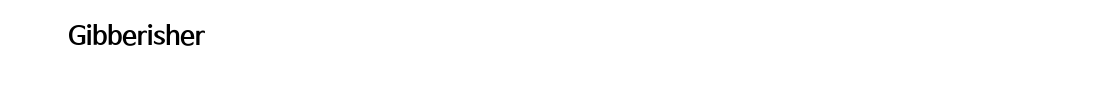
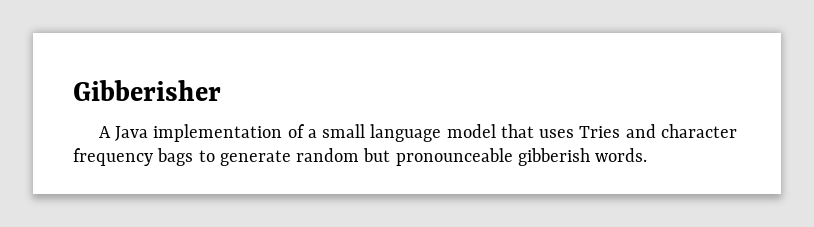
+ A Java implementation of a small language model that uses Tries and character frequency bags to generate random but pronounceable gibberish words.

